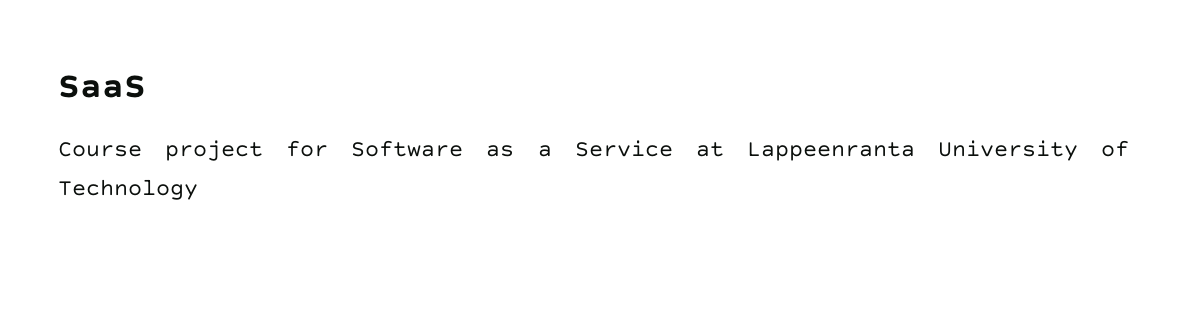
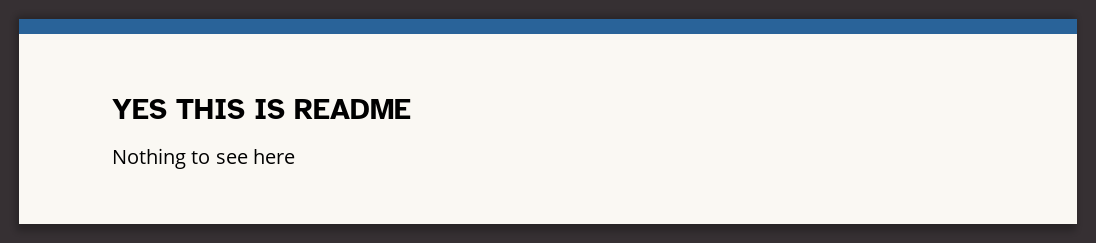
- SaaS
- Course project for Software as a Service at Lappeenranta University of Technology
+ YES THIS IS README
+ Nothing to see here

